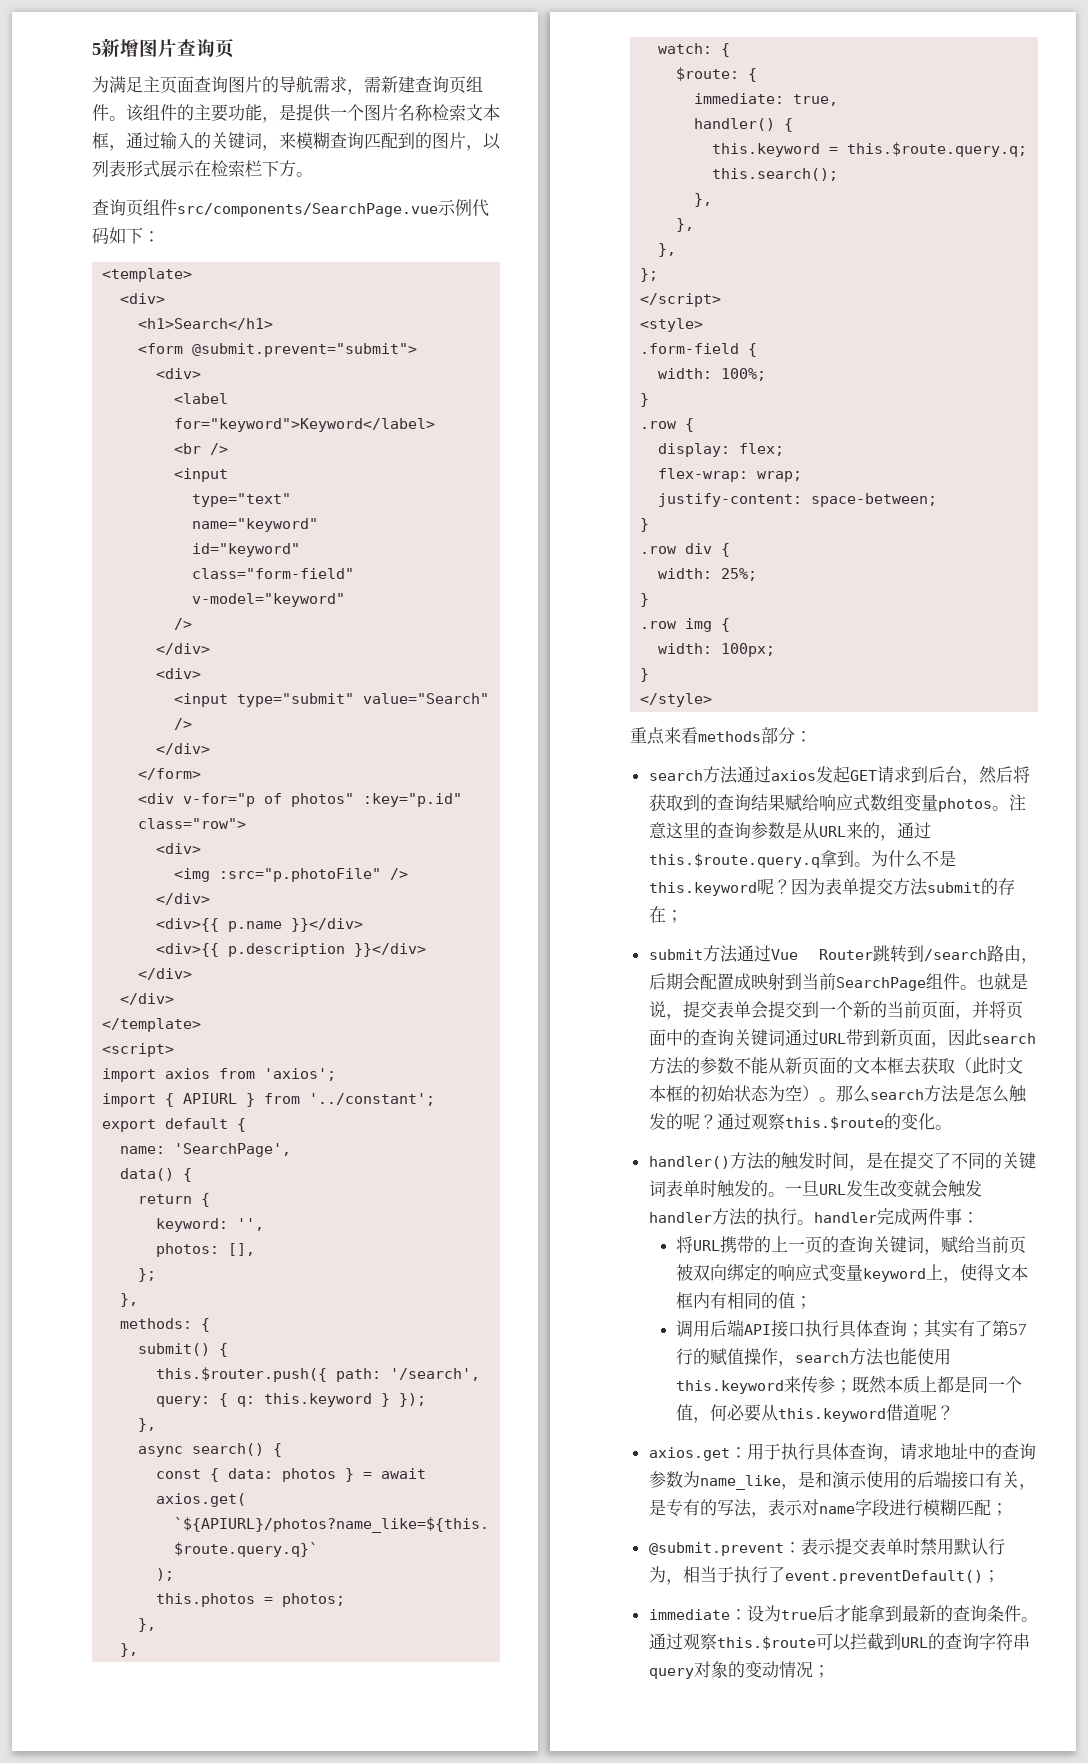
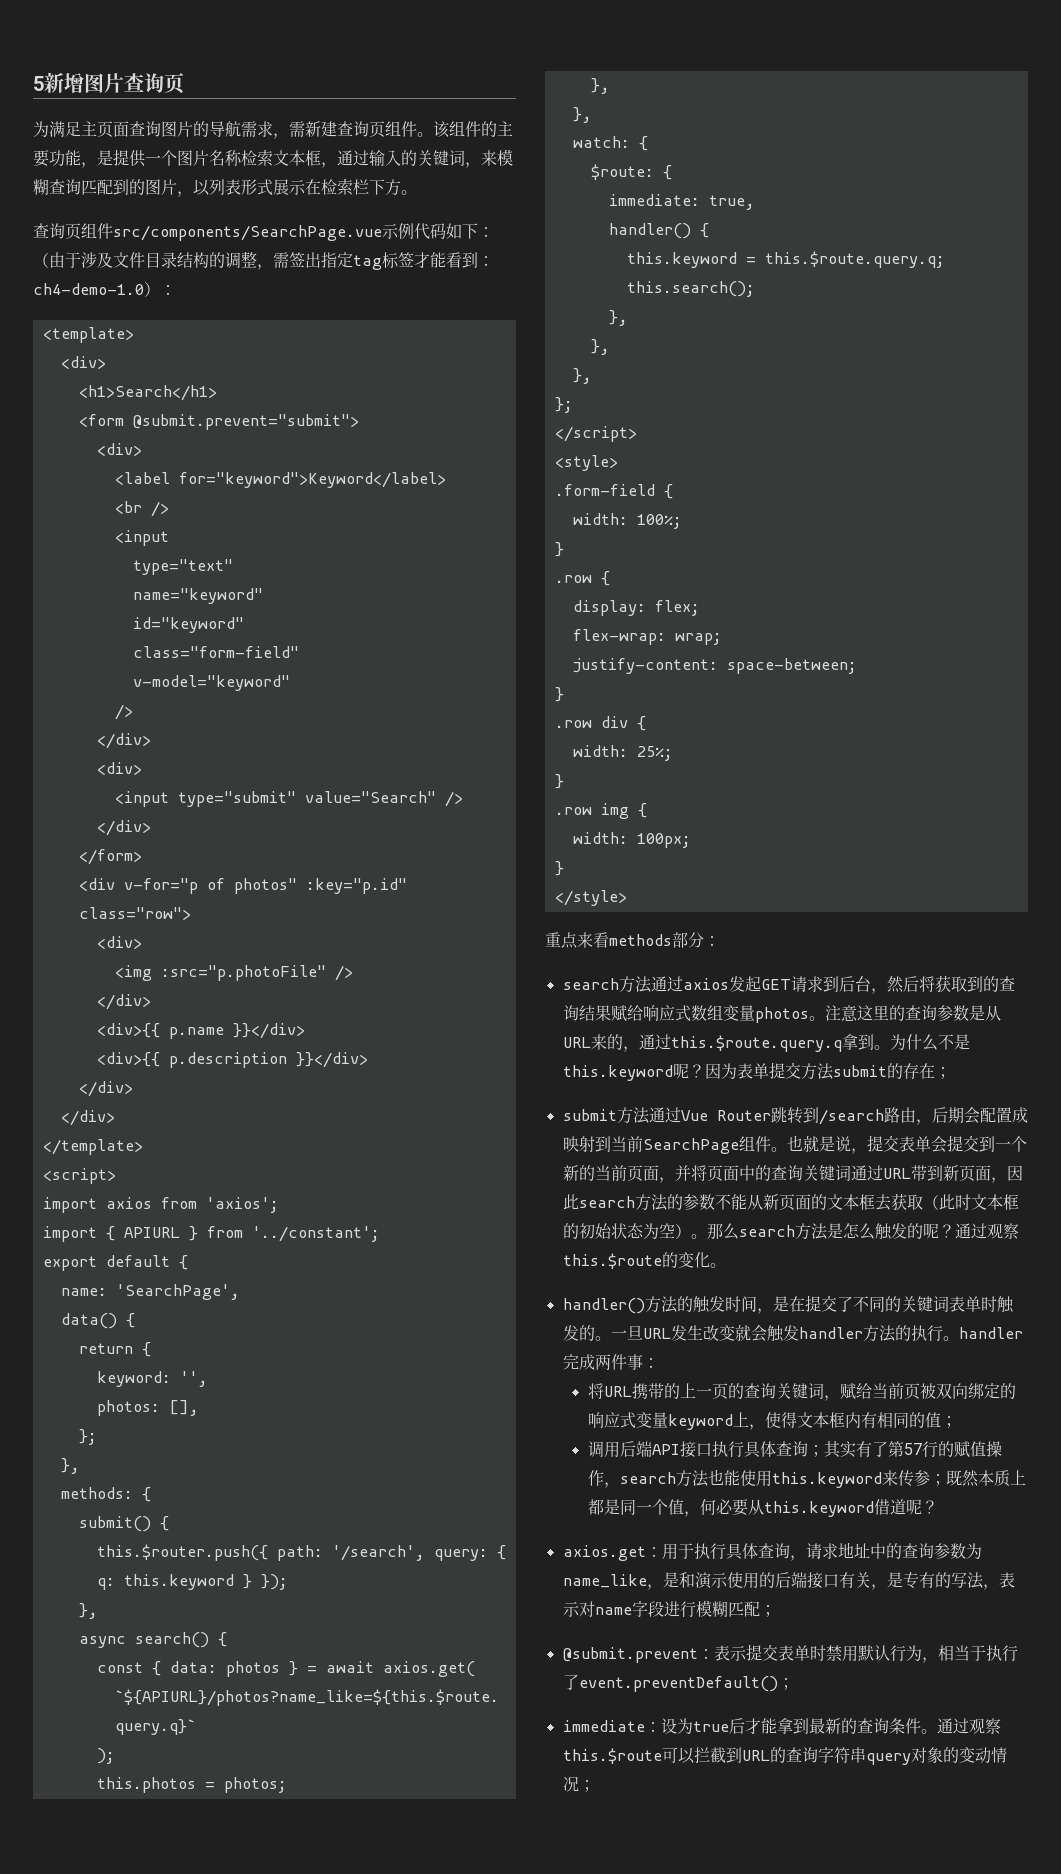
- 查询页组件src/components/SearchPage.vue示例代码如下：
+ 查询页组件src/components/SearchPage.vue示例代码如下：（由于涉及文件目录结构的调整，需签出指定tag标签才能看到：ch4-demo-1.0）：

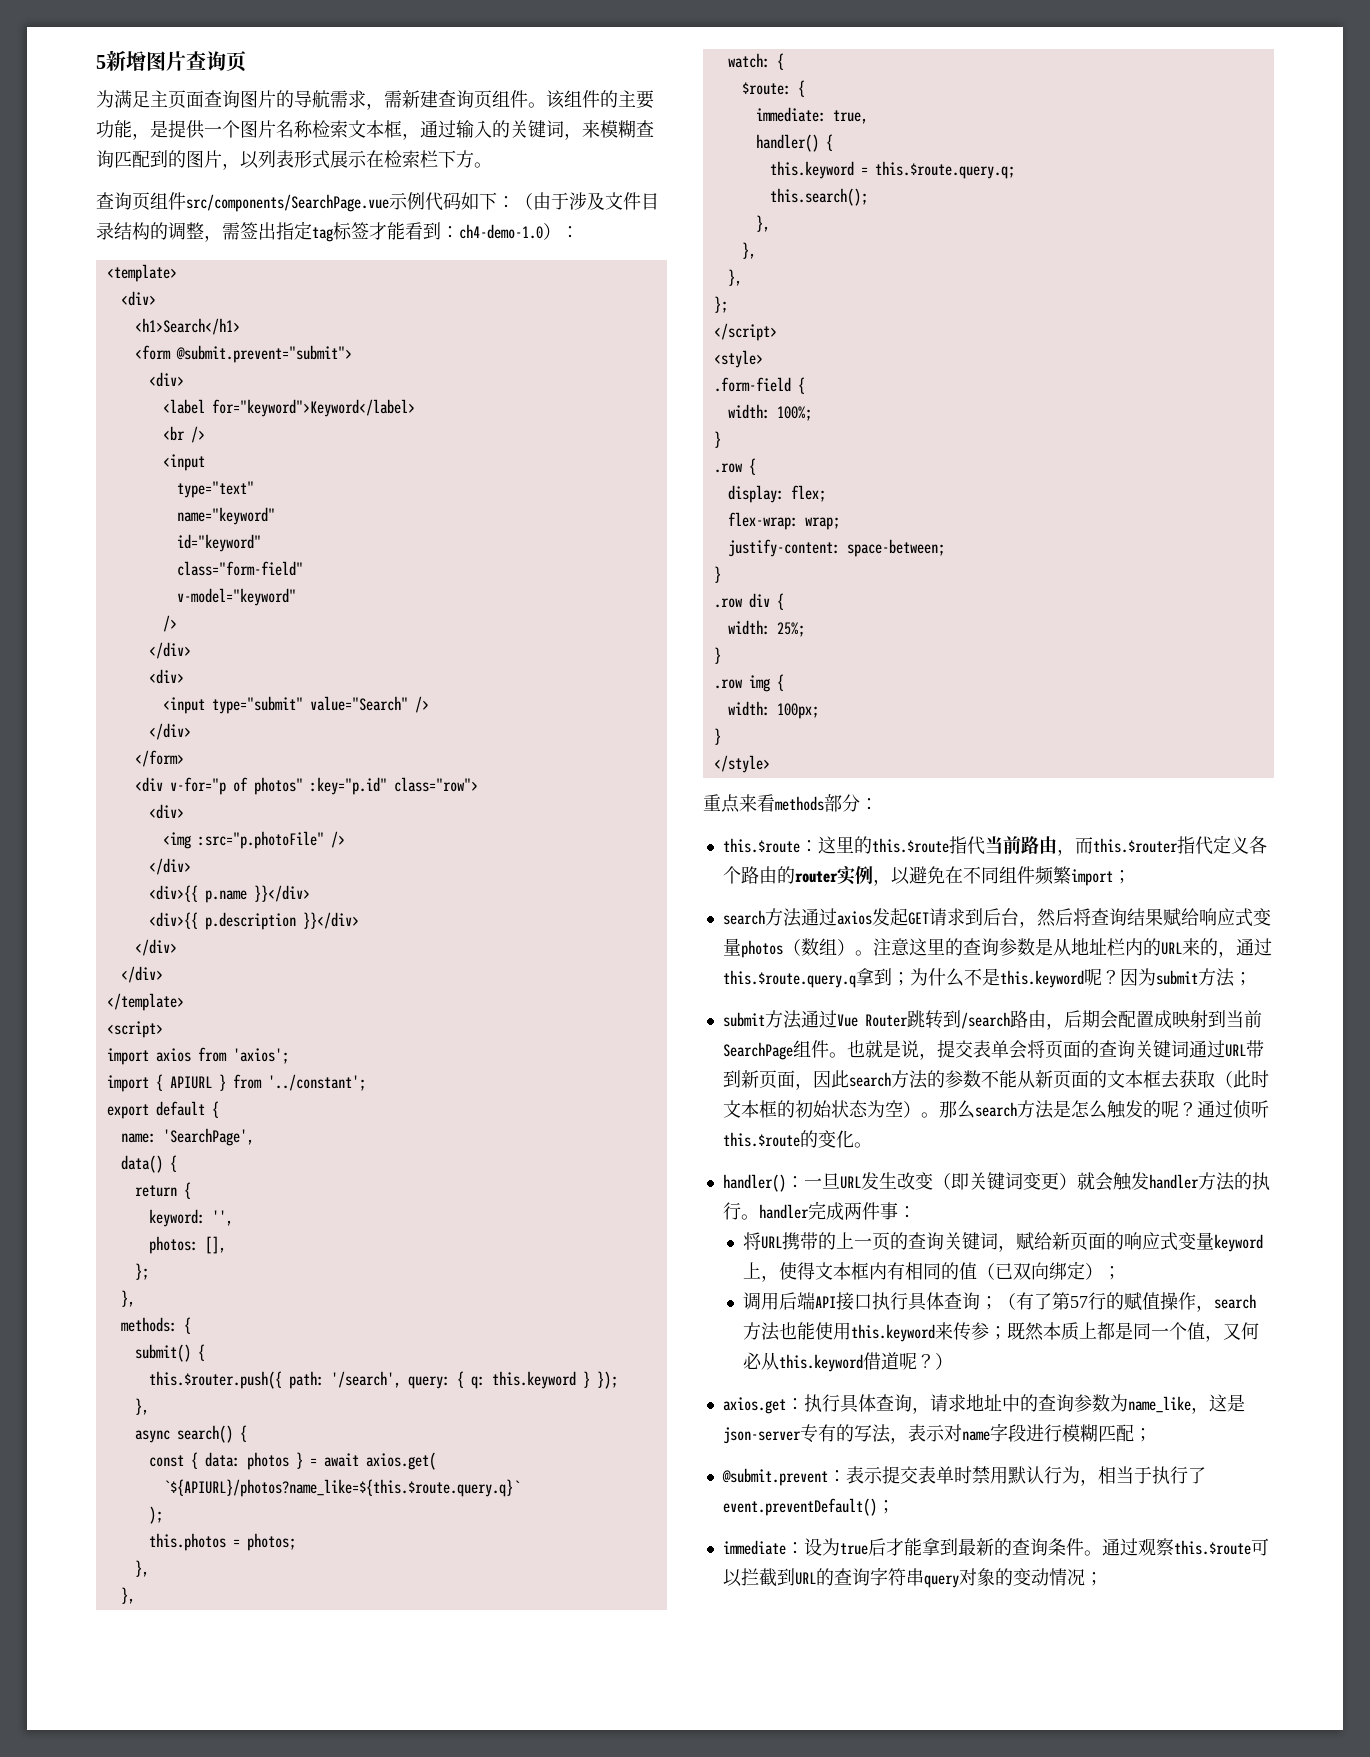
+ this.$route：这里的this.$route指代当前路由，而this.$router指代定义各个路由的router实例，以避免在不同组件频繁import；
- search方法通过axios发起GET请求到后台，然后将获取到的查询结果赋给响应式数组变量photos。
+ search方法通过axios发起GET请求到后台，然后将查询结果赋给响应式变量photos（数组）。
- 注意这里的查询参数是从URL来的，通过this.$route.query.q拿到。为什么不是this.keyword呢？
+ 注意这里的查询参数是从地址栏内的URL来的，通过this.$route.query.q拿到；为什么不是this.keyword呢？
- 因为表单提交方法submit的存在；
+ 因为submit方法；
- 也就是说，提交表单会提交到一个新的当前页面，并将页面中的查询关键词通过URL带到新页面，因此search方法的参数不能从新页面的文本框去获取（此时文本框的初始状态为空）。
+ 也就是说，提交表单会将页面的查询关键词通过URL带到新页面，因此search方法的参数不能从新页面的文本框去获取（此时文本框的初始状态为空）。
- 通过观察this.$route的变化。
+ 通过侦听this.$route的变化。
- handler()方法的触发时间，是在提交了不同的关键词表单时触发的。一旦URL发生改变就会触发handler方法的执行。handler完成两件事：
+ handler()：一旦URL发生改变（即关键词变更）就会触发handler方法的执行。handler完成两件事：
- 将URL携带的上一页的查询关键词，赋给当前页被双向绑定的响应式变量keyword上，使得文本框内有相同的值；
+ 将URL携带的上一页的查询关键词，赋给新页面的响应式变量keyword上，使得文本框内有相同的值（已双向绑定）；
- 调用后端API接口执行具体查询；其实有了第57行的赋值操作，search方法也能使用this.keyword来传参；既然本质上都是同一个值，何必要从this.keyword借道呢？
+ 调用后端API接口执行具体查询；（有了第57行的赋值操作，search方法也能使用this.keyword来传参；既然本质上都是同一个值，又何必从this.keyword借道呢？）
- axios.get：用于执行具体查询，请求地址中的查询参数为name_like，是和演示使用的后端接口有关，是专有的写法，表示对name字段进行模糊匹配；
+ axios.get：执行具体查询，请求地址中的查询参数为name_like，这是json-server专有的写法，表示对name字段进行模糊匹配；

